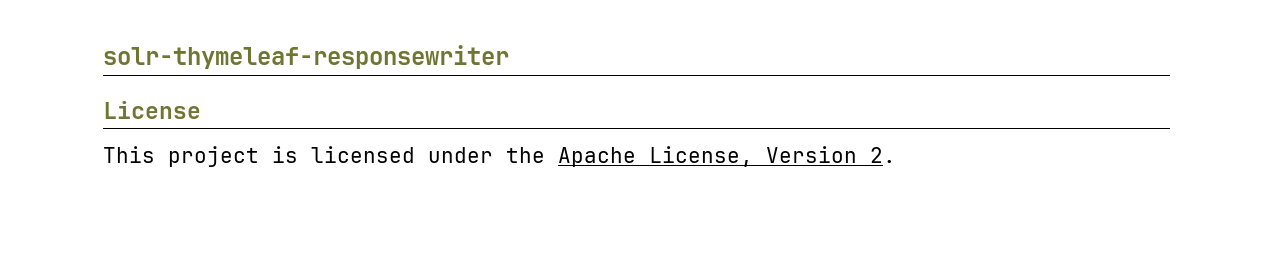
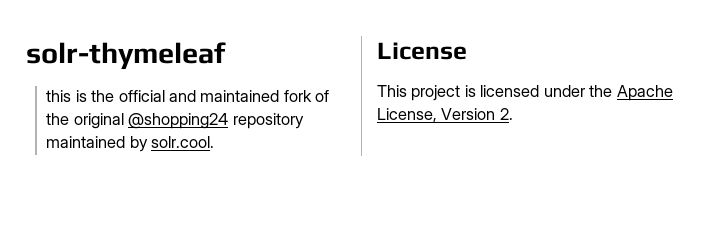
- solr-thymeleaf-responsewriter
+ solr-thymeleaf
+ this is the official and maintained fork of the original @shopping24 repository maintained by solr.cool.

